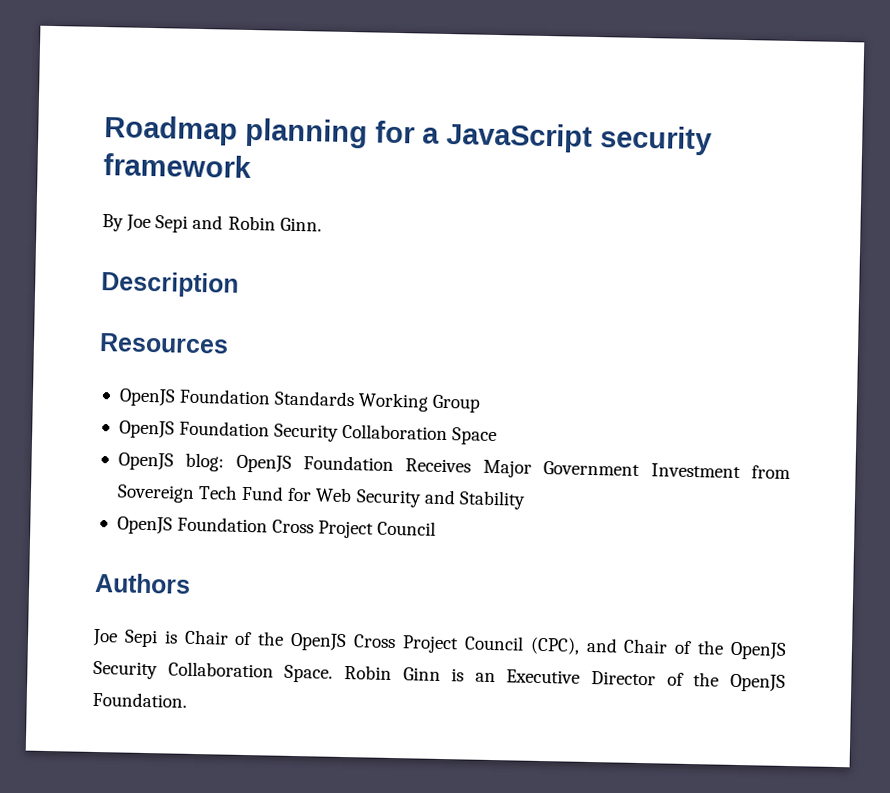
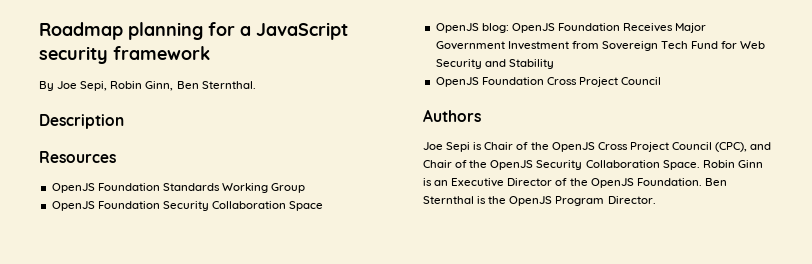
- By Joe Sepi and Robin Ginn.
+ By Joe Sepi, Robin Ginn, Ben Sternthal.
+ Ben Sternthal is the OpenJS Program Director.

